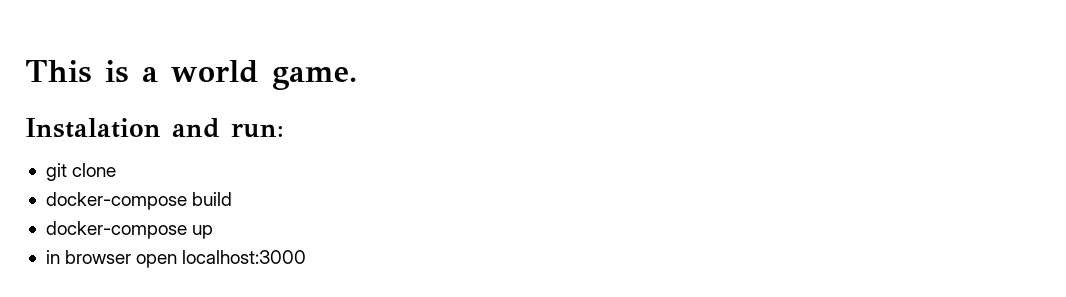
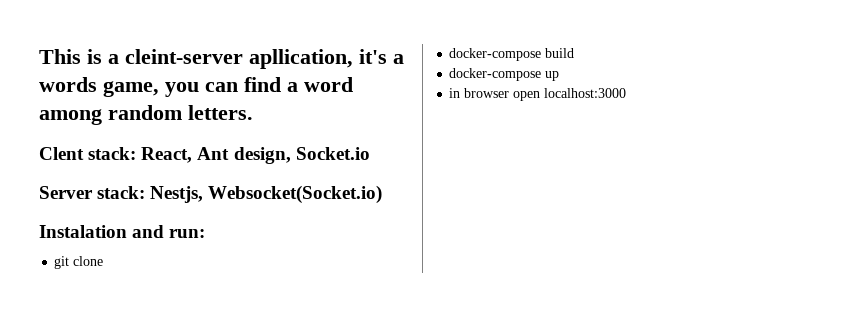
- This is a world game.
+ This is a cleint-server apllication, it's a words game, you can find a word among random letters.
+ Clent stack: React, Ant design, Socket.io
+ Server stack: Nestjs, Websocket(Socket.io)

